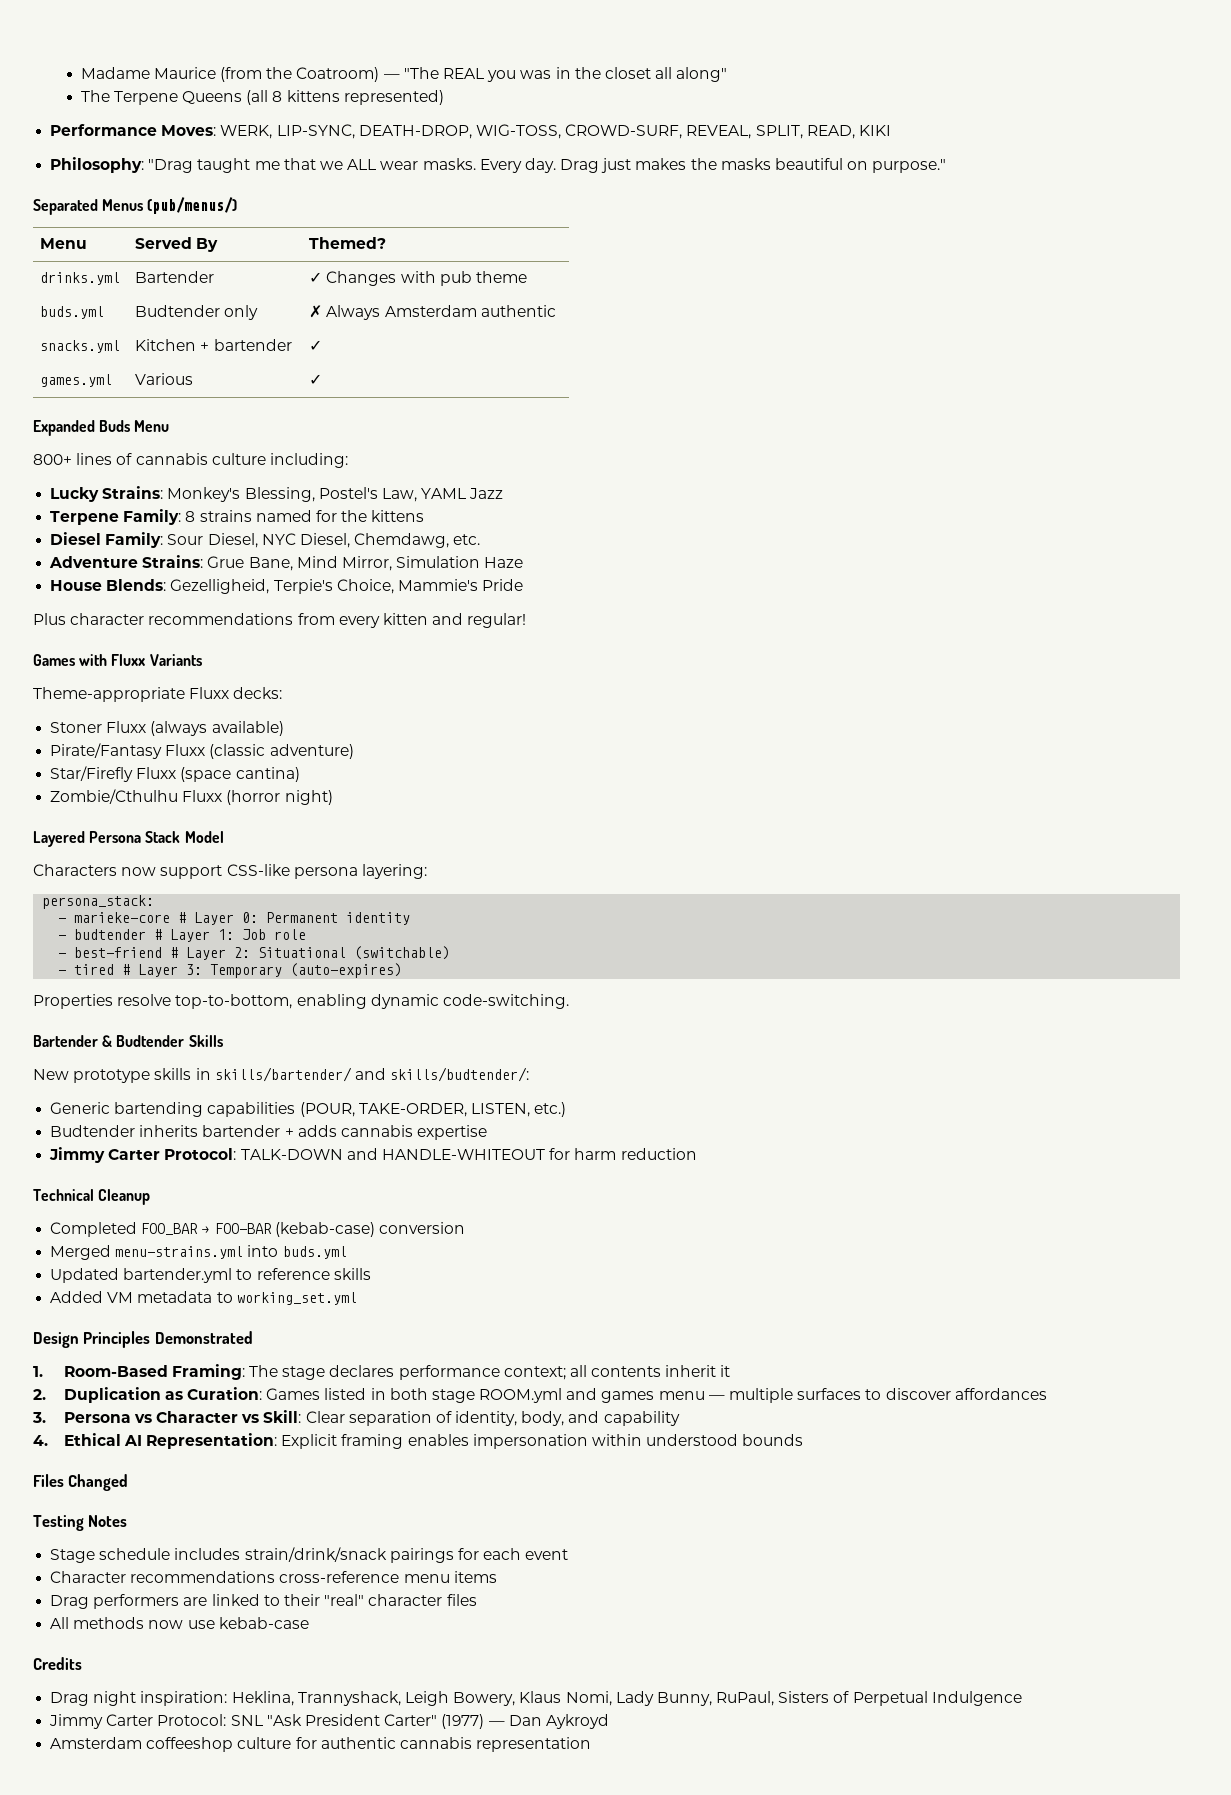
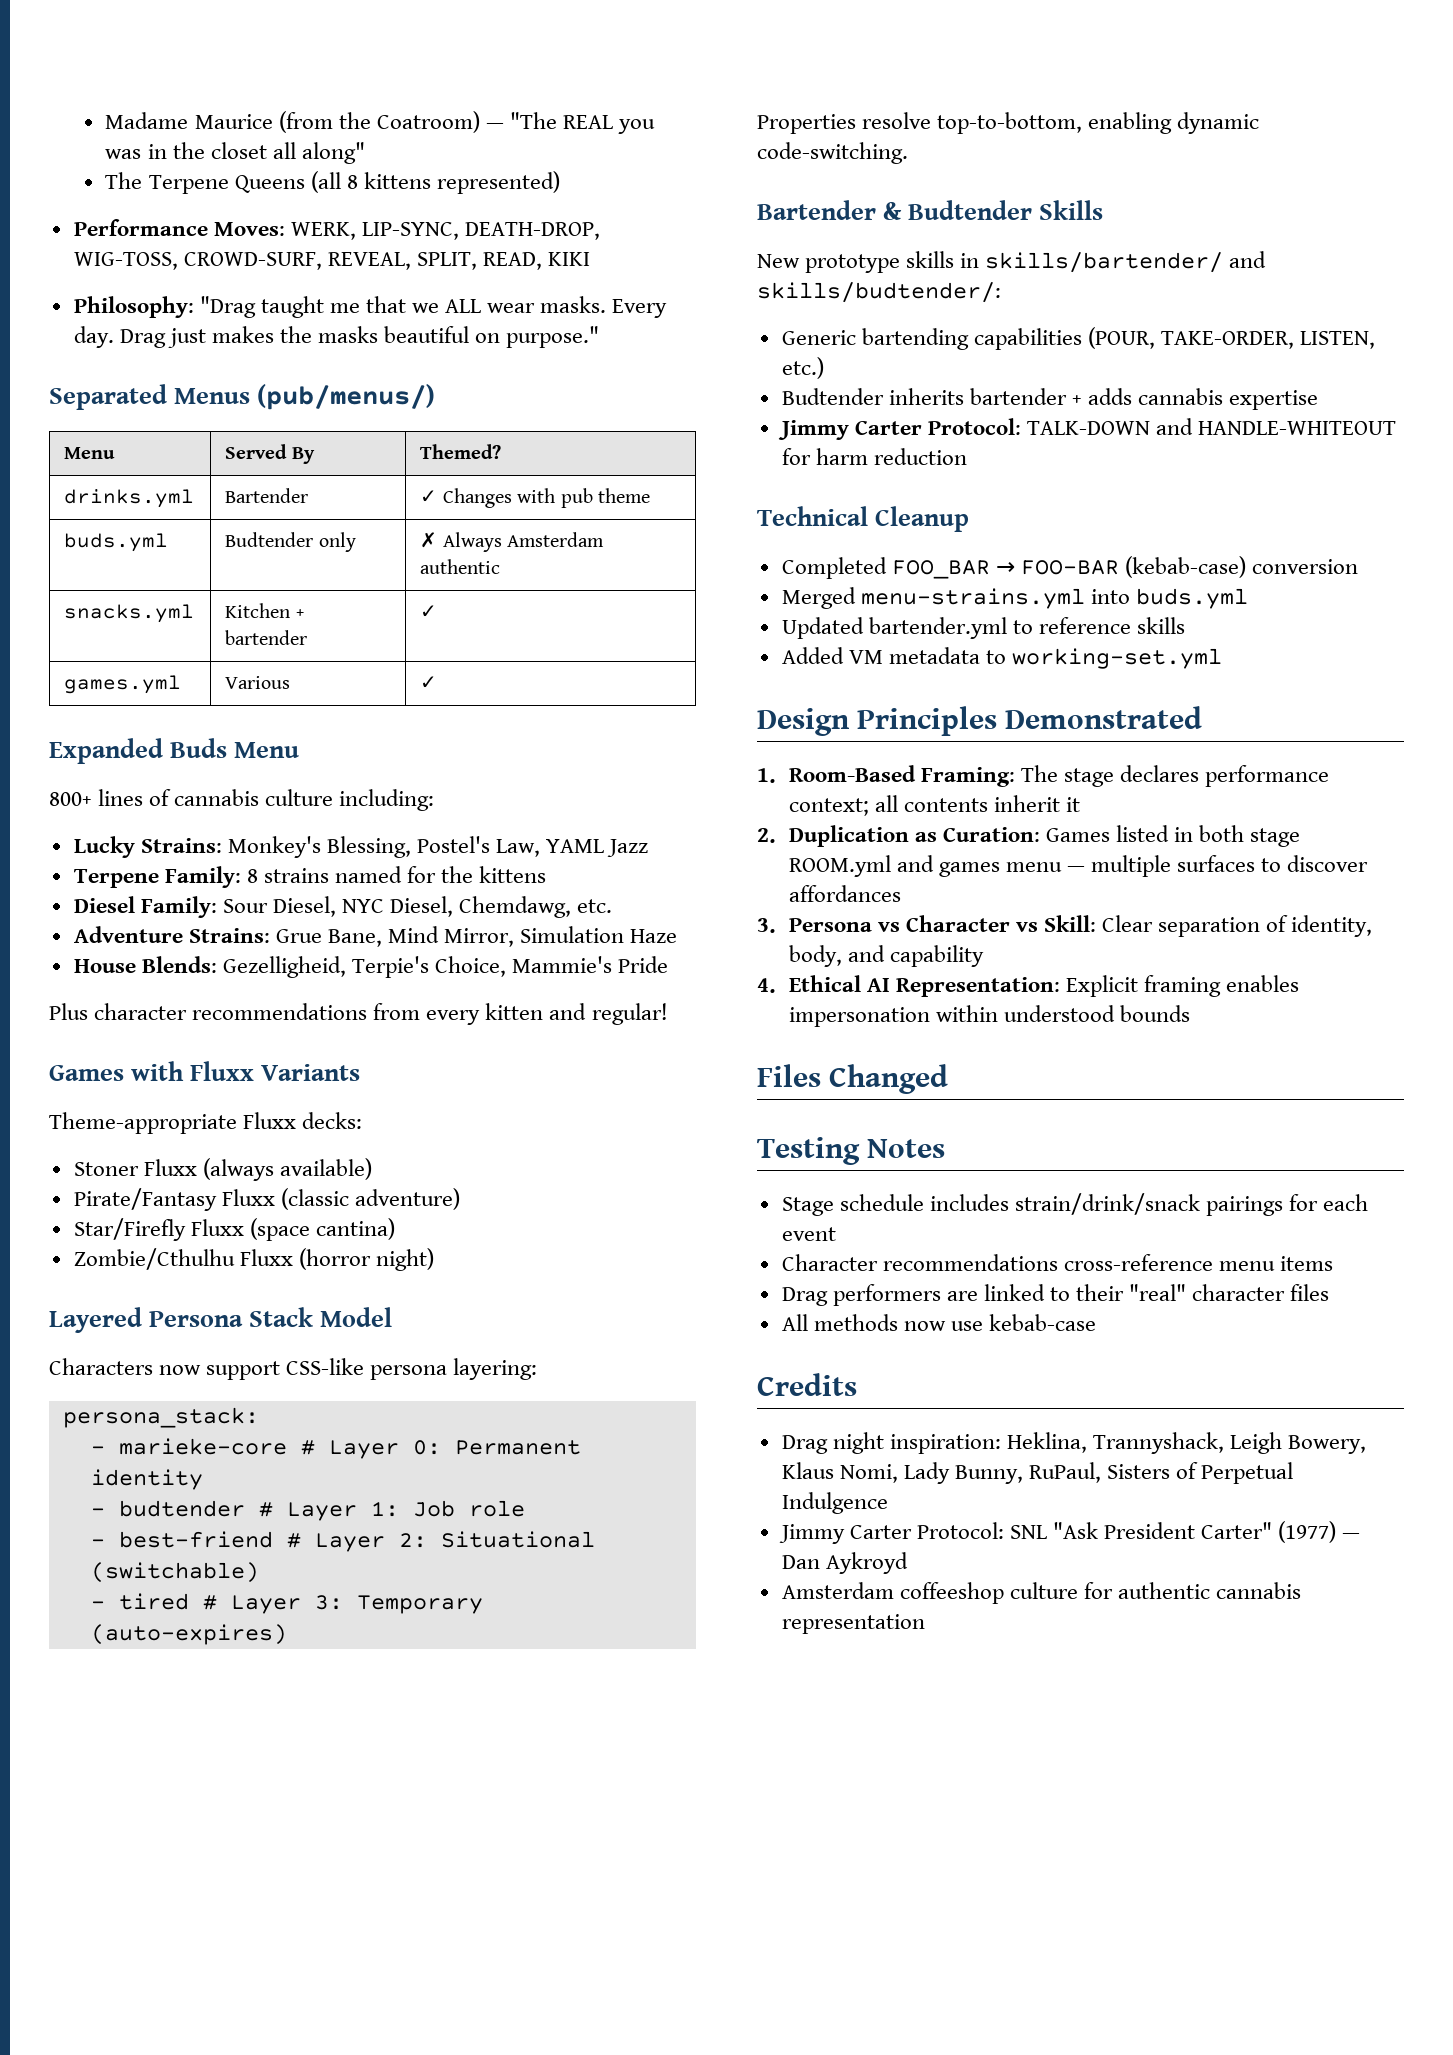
- Added VM metadata to working_set.yml
+ Added VM metadata to working-set.yml

